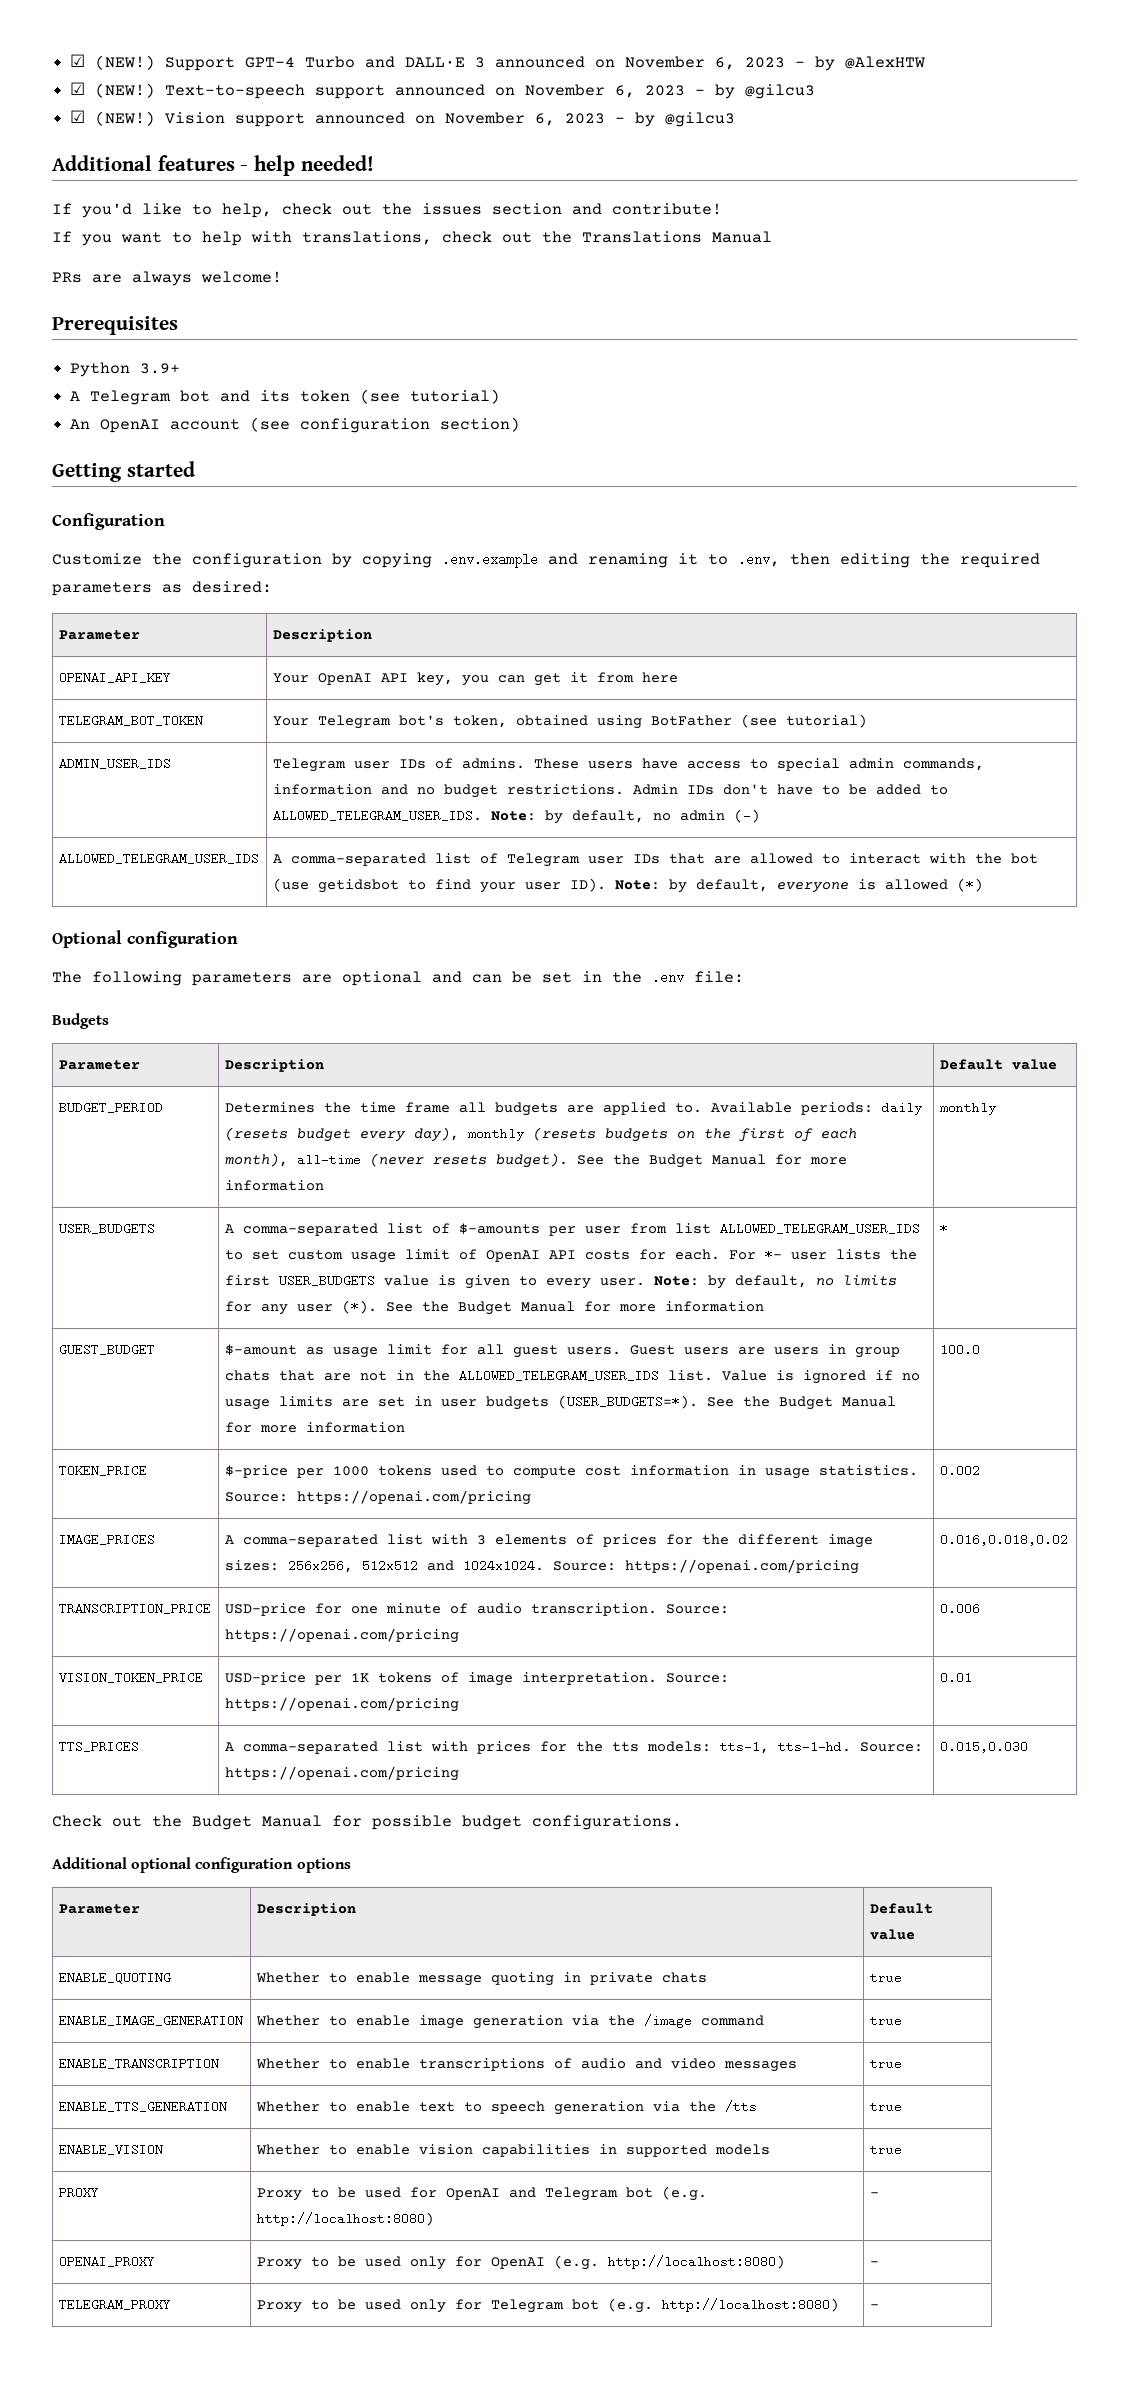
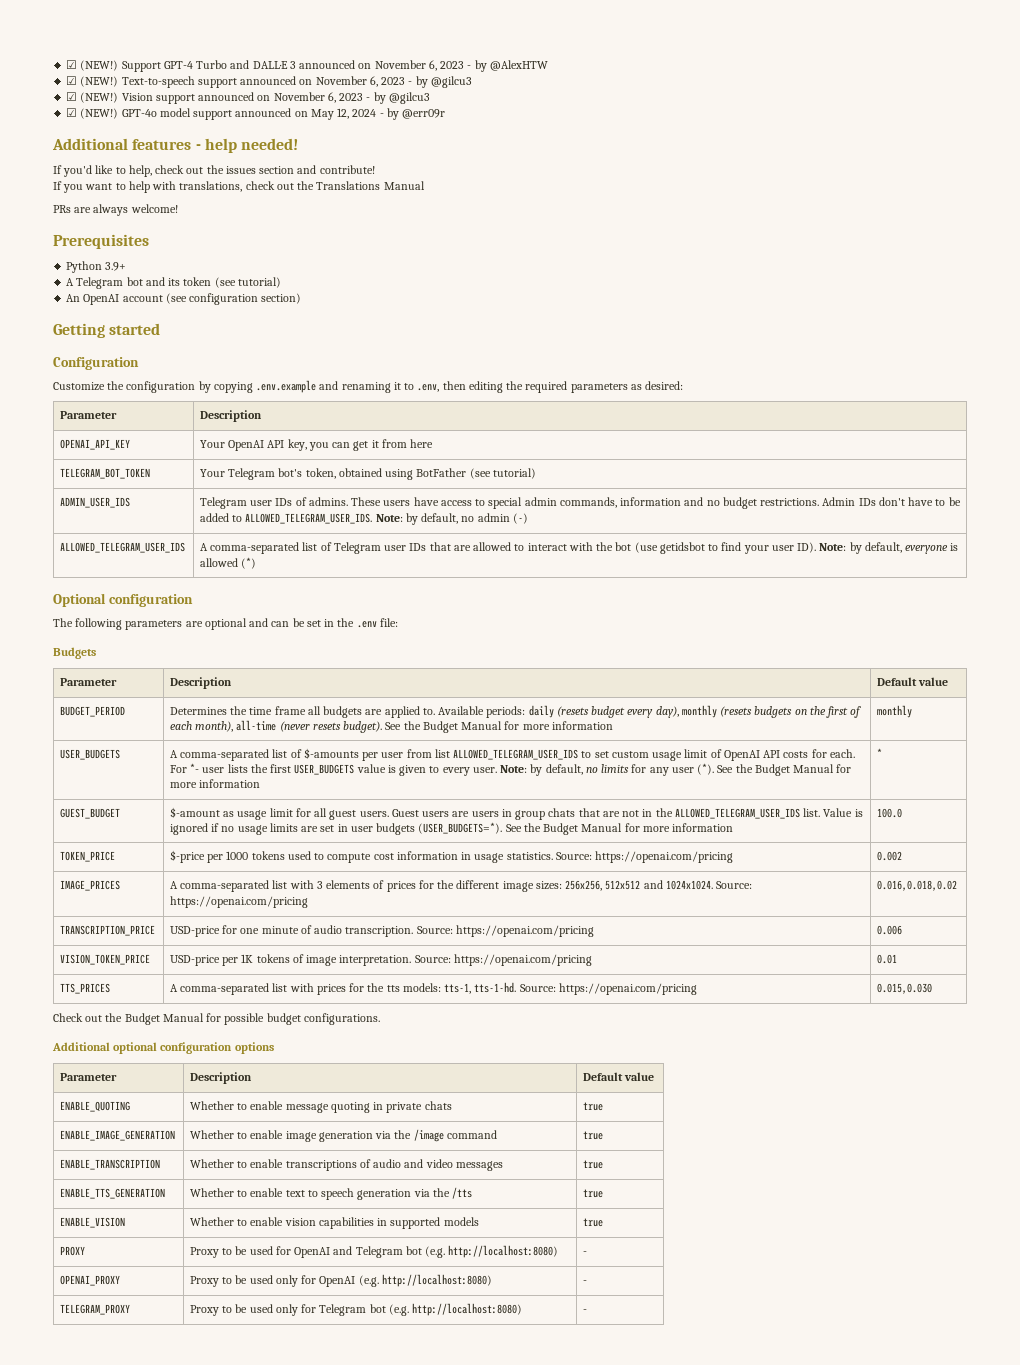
+ ☑ (NEW!) GPT-4o model support announced on May 12, 2024 - by @err09r

